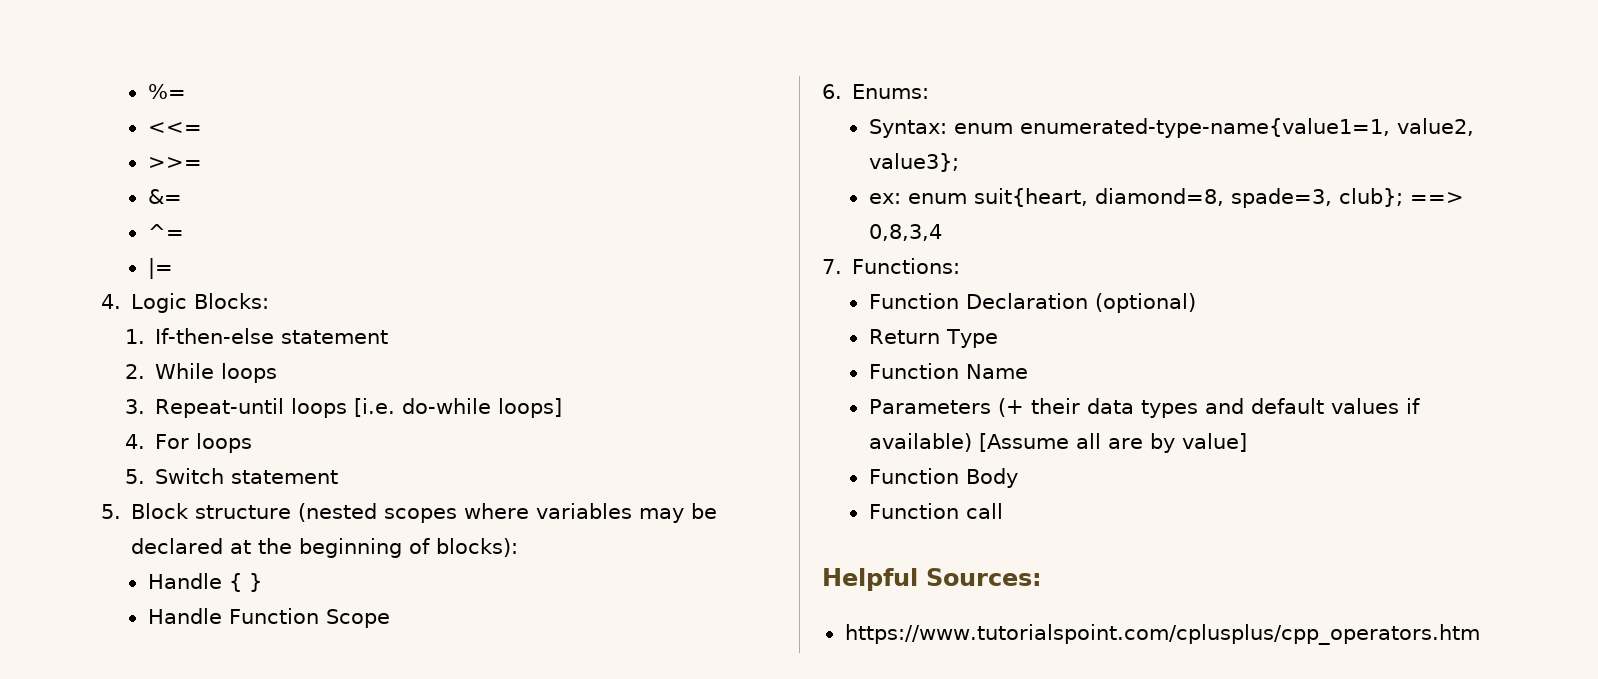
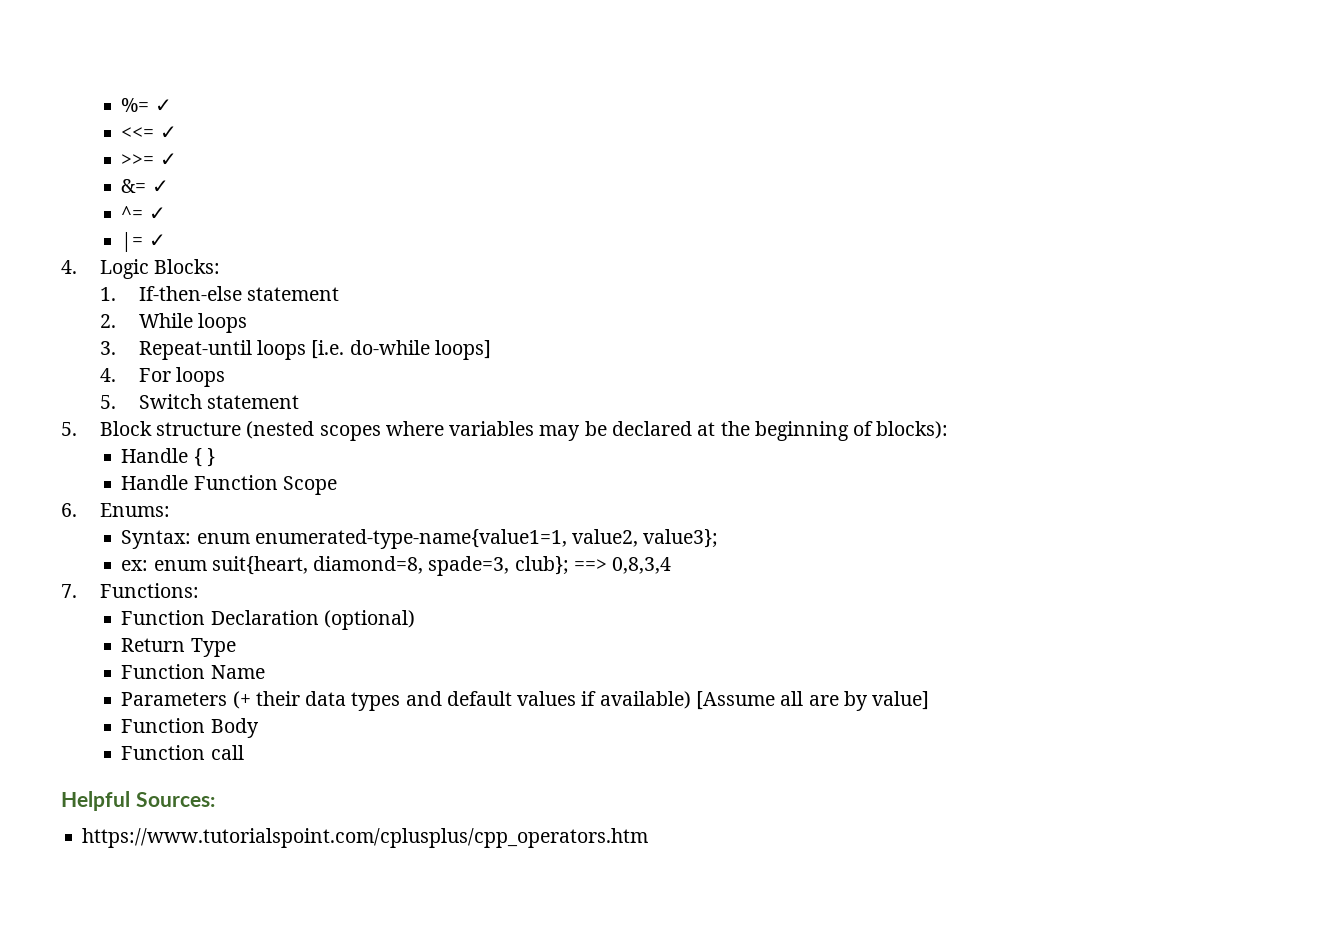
- %=
+ %= ✓
- <<=
+ <<= ✓
- >>=
+ >>= ✓
- &=
+ &= ✓
- ^=
+ ^= ✓
- |=
+ |= ✓

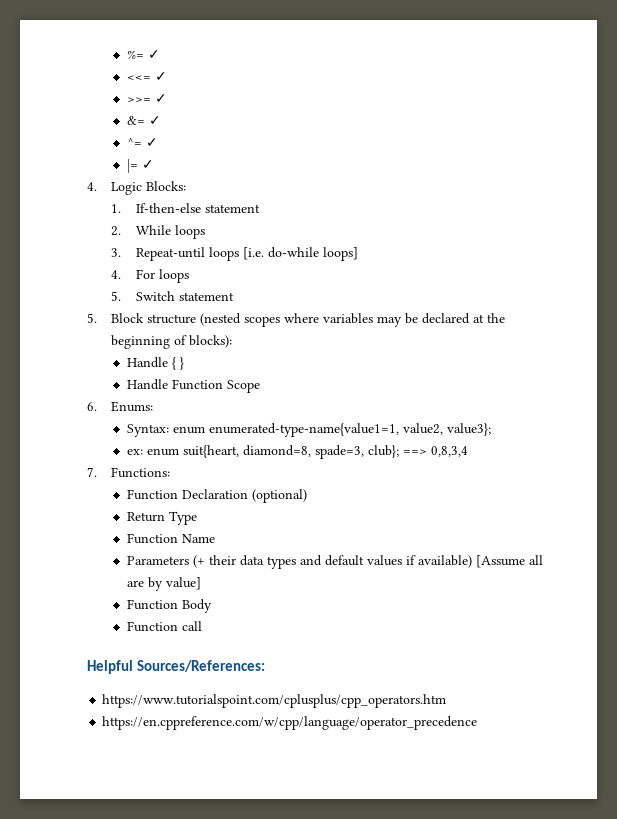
- Helpful Sources:
+ Helpful Sources/References:
+ https://en.cppreference.com/w/cpp/language/operator_precedence

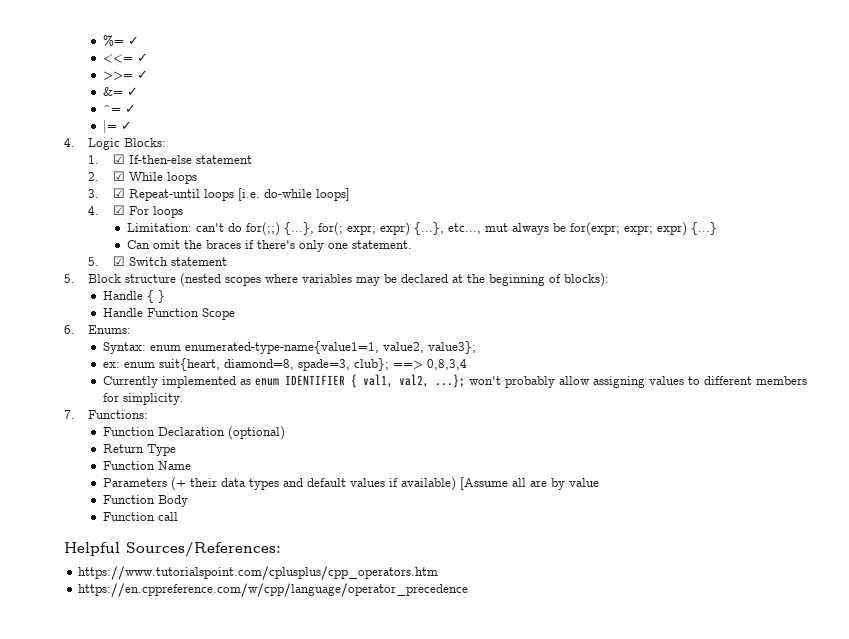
- 1. If-then-else statement
+ 1. ☑ If-then-else statement
- 2. While loops
+ 2. ☑ While loops
- 3. Repeat-until loops [i.e. do-while loops]
+ 3. ☑ Repeat-until loops [i.e. do-while loops]
- 4. For loops
+ 4. ☑ For loops
- 5. Switch statement
+ Limitation: can't do for(;;) {...}, for(; expr; expr) {...}, etc..., mut always be for(expr; expr; expr) {...}
+ Can omit the braces if there's only one statement.
+ 5. ☑ Switch statement
+ Currently implemented as enum IDENTIFIER { val1, val2, ...}; won't probably allow assigning values to different members for simplicity.
- Parameters (+ their data types and default values if available) [Assume all are by value]
+ Parameters (+ their data types and default values if available) [Assume all are by value

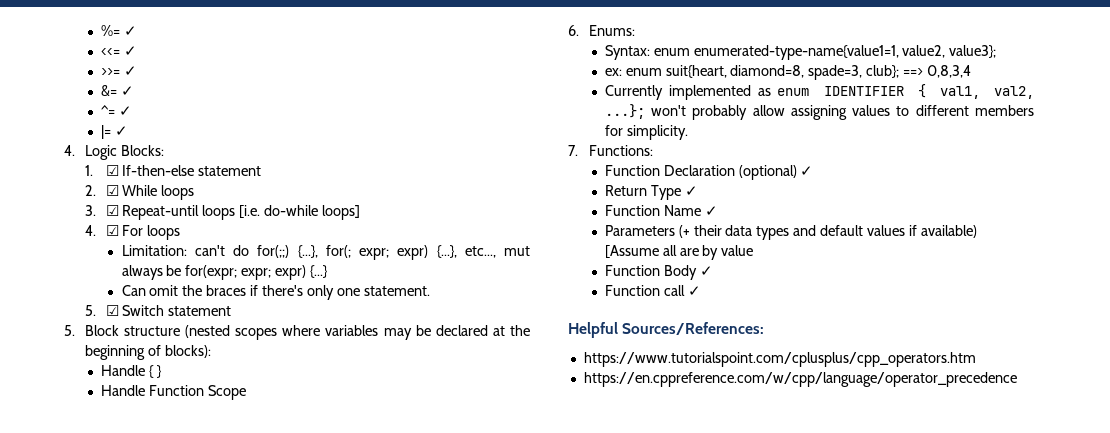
- Function Declaration (optional)
+ Function Declaration (optional) ✓
- Return Type
+ Return Type ✓
- Function Name
+ Function Name ✓
- Function Body
+ Function Body ✓
- Function call
+ Function call ✓

